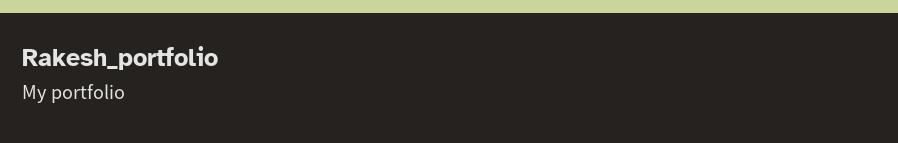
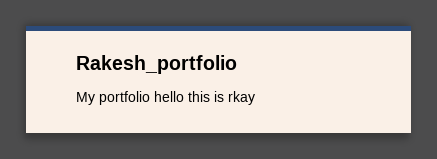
- My portfolio
+ My portfolio hello this is rkay

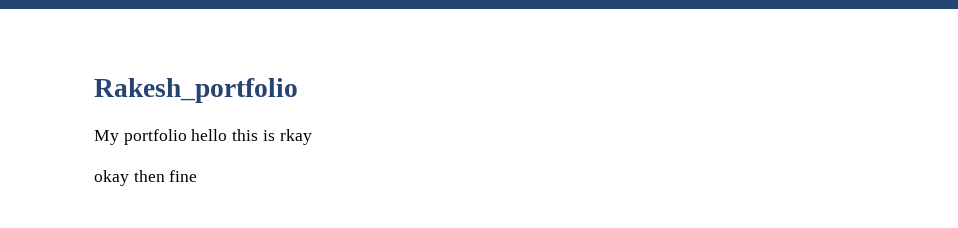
+ okay then fine

